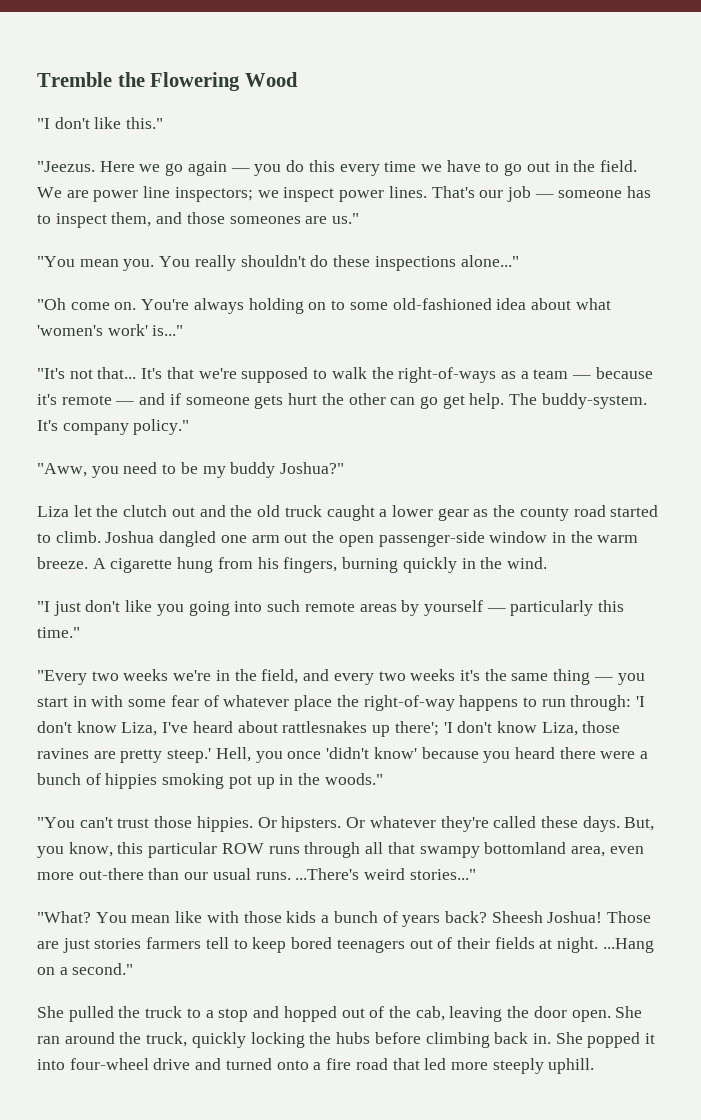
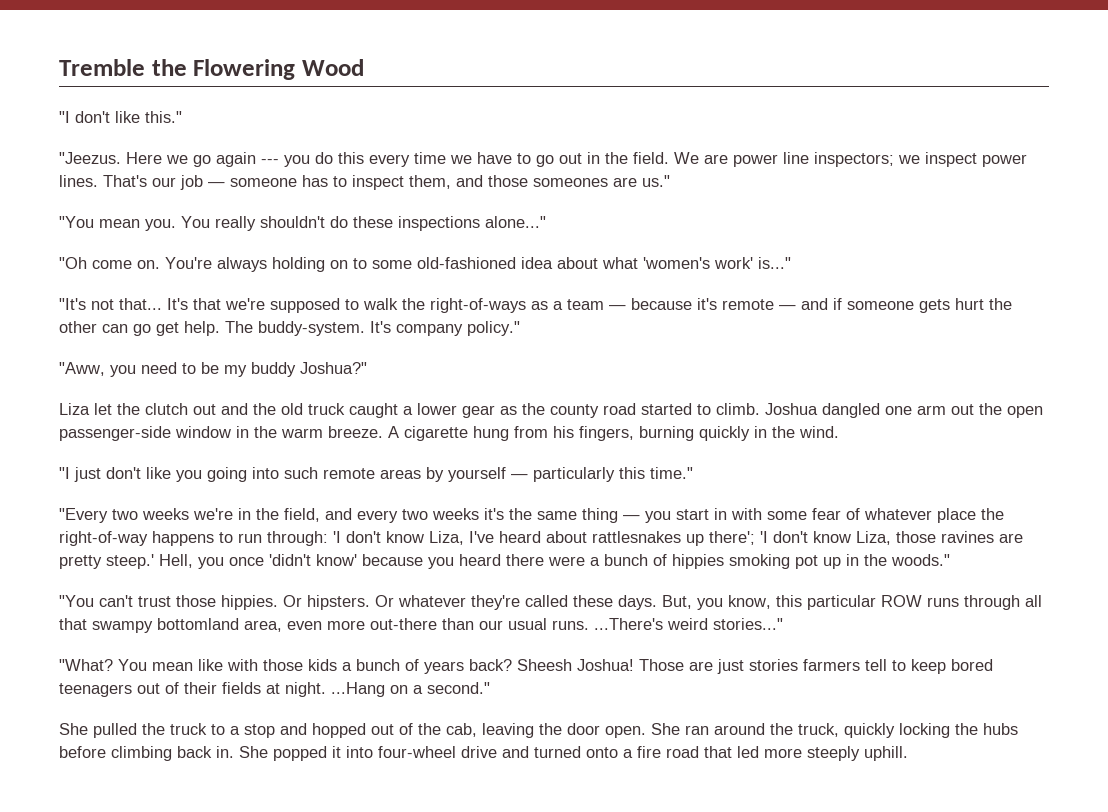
- Here we go again — you do this every time we have to go out in the field.
+ Here we go again --- you do this every time we have to go out in the field.

